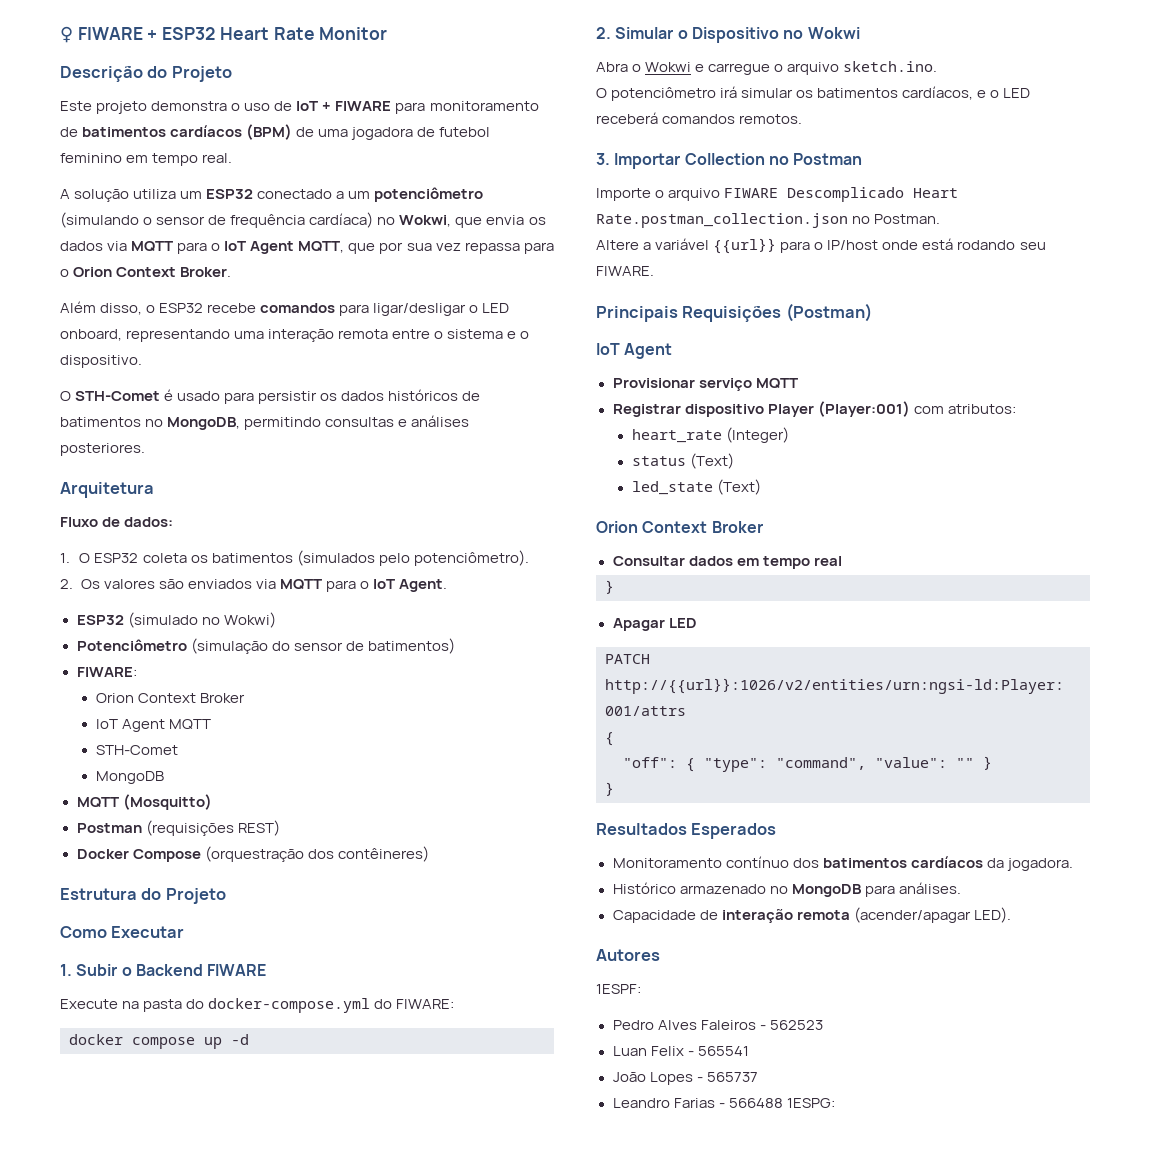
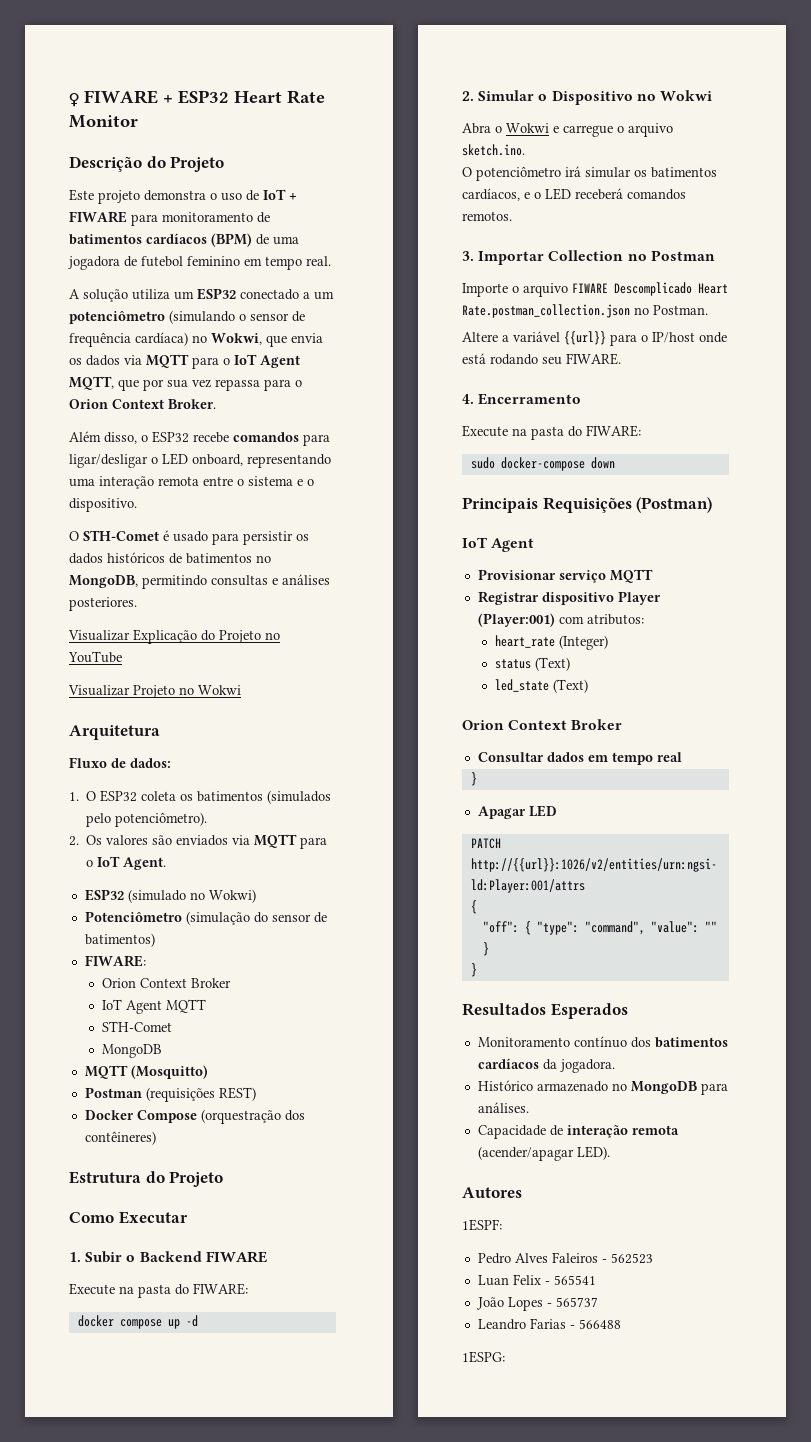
+ Visualizar Explicação do Projeto no YouTube
+ Visualizar Projeto no Wokwi
  1. Subir o Backend FIWARE
- Execute na pasta do docker-compose.yml do FIWARE:
+ Execute na pasta do FIWARE:
+ 4. Encerramento
+ Execute na pasta do FIWARE:
+ sudo docker-compose down
- Leandro Farias - 566488 1ESPG:
+ Leandro Farias - 566488
+ 1ESPG:

